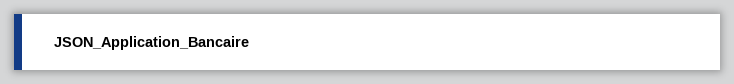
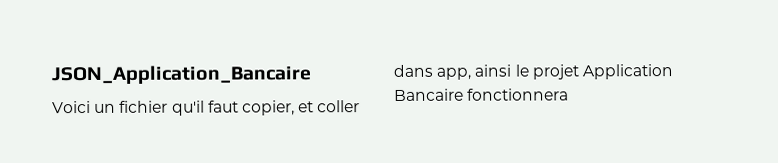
+ Voici un fichier qu'il faut copier, et coller dans app, ainsi le projet Application Bancaire fonctionnera

